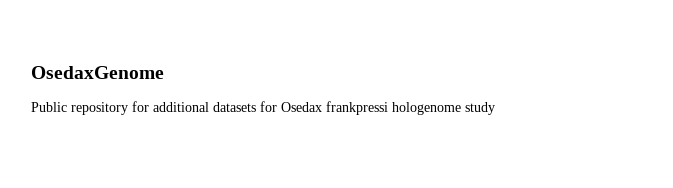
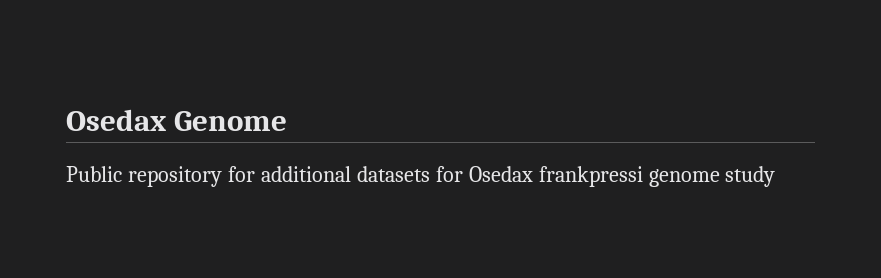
- OsedaxGenome
+ Osedax Genome
- Public repository for additional datasets for Osedax frankpressi hologenome study
+ Public repository for additional datasets for Osedax frankpressi genome study

